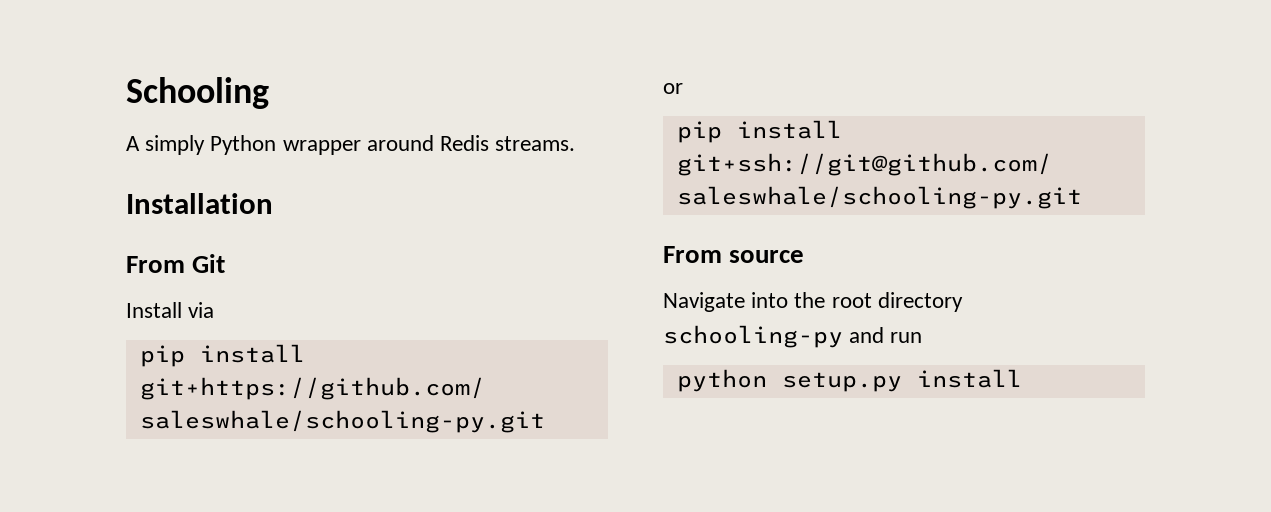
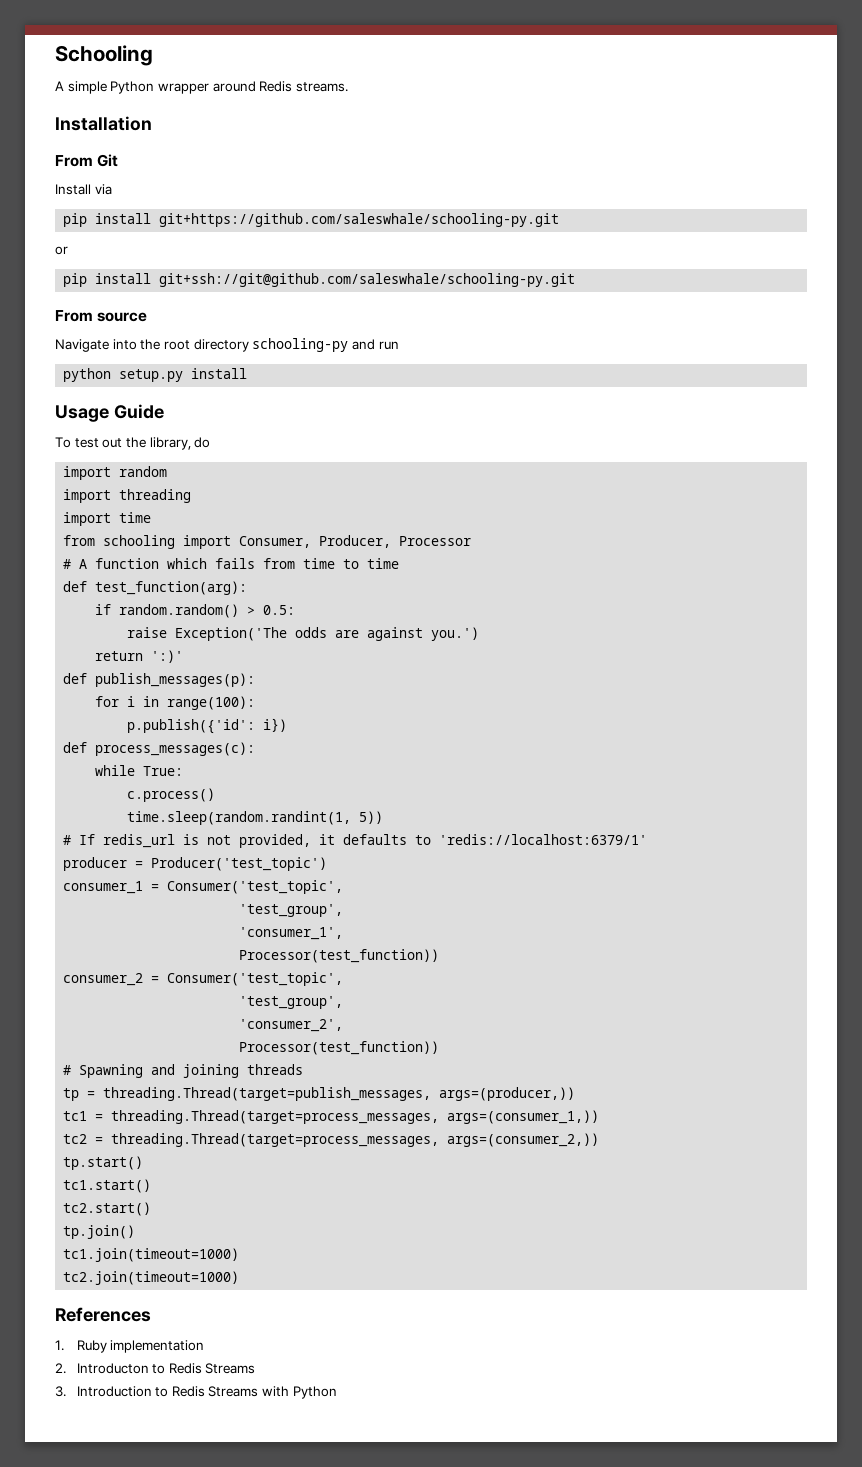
- A simply Python wrapper around Redis streams.
+ A simple Python wrapper around Redis streams.
+ Usage Guide
+ To test out the library, do
+ import random
+ import threading
+ import time
+ from schooling import Consumer, Producer, Processor
+ # A function which fails from time to time
+ def test_function(arg):
+ if random.random() > 0.5:
+ raise Exception('The odds are against you.')
+ return ':)'
+ def publish_messages(p):
+ for i in range(100):
+ p.publish({'id': i})
+ def process_messages(c):
+ while True:
+ c.process()
+ time.sleep(random.randint(1, 5))
+ # If redis_url is not provided, it defaults to 'redis://localhost:6379/1'
+ producer = Producer('test_topic')
+ consumer_1 = Consumer('test_topic',
+ 'test_group',
+ 'consumer_1',
+ Processor(test_function))
+ consumer_2 = Consumer('test_topic',
+ 'test_group',
+ 'consumer_2',
+ Processor(test_function))
+ # Spawning and joining threads
+ tp = threading.Thread(target=publish_messages, args=(producer,))
+ tc1 = threading.Thread(target=process_messages, args=(consumer_1,))
+ tc2 = threading.Thread(target=process_messages, args=(consumer_2,))
+ tp.start()
+ tc1.start()
+ tc2.start()
+ tp.join()
+ tc1.join(timeout=1000)
+ tc2.join(timeout=1000)
+ References
+ 1. Ruby implementation
+ 2. Introducton to Redis Streams
+ 3. Introduction to Redis Streams with Python

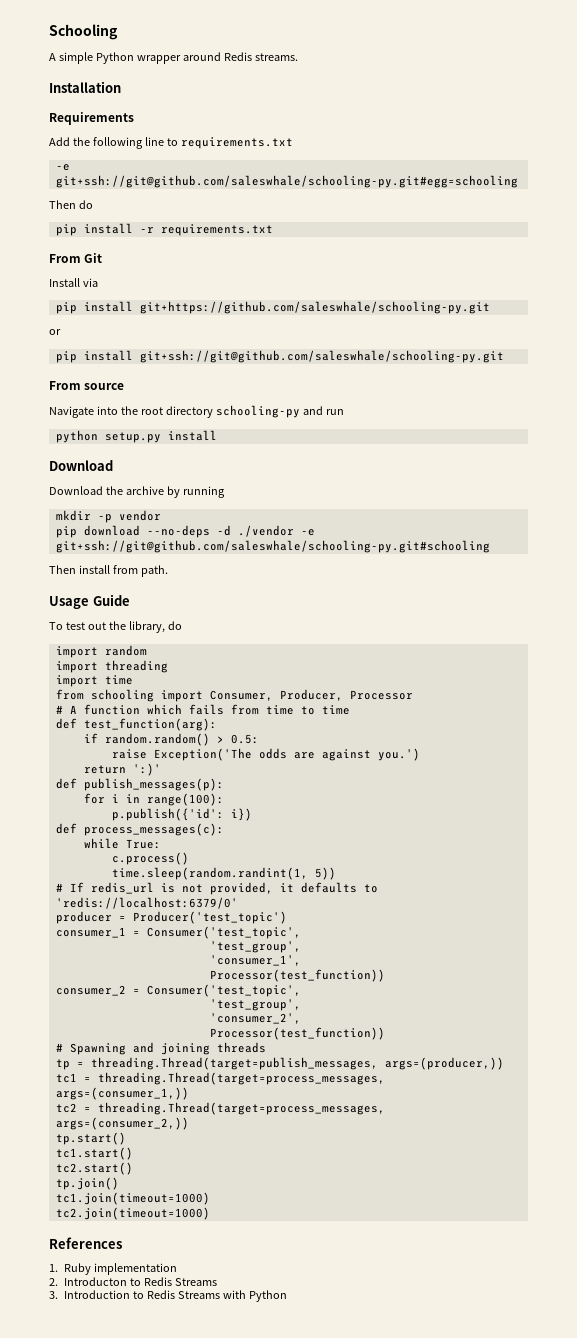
+ Requirements
+ Add the following line to requirements.txt
+ -e git+ssh://git@github.com/saleswhale/schooling-py.git#egg=schooling
+ Then do
+ pip install -r requirements.txt
  python setup.py install
+ Download
+ Download the archive by running
+ mkdir -p vendor
+ pip download --no-deps -d ./vendor -e git+ssh://git@github.com/saleswhale/schooling-py.git#schooling
+ Then install from path.
- # If redis_url is not provided, it defaults to 'redis://localhost:6379/1'
+ # If redis_url is not provided, it defaults to 'redis://localhost:6379/0'

